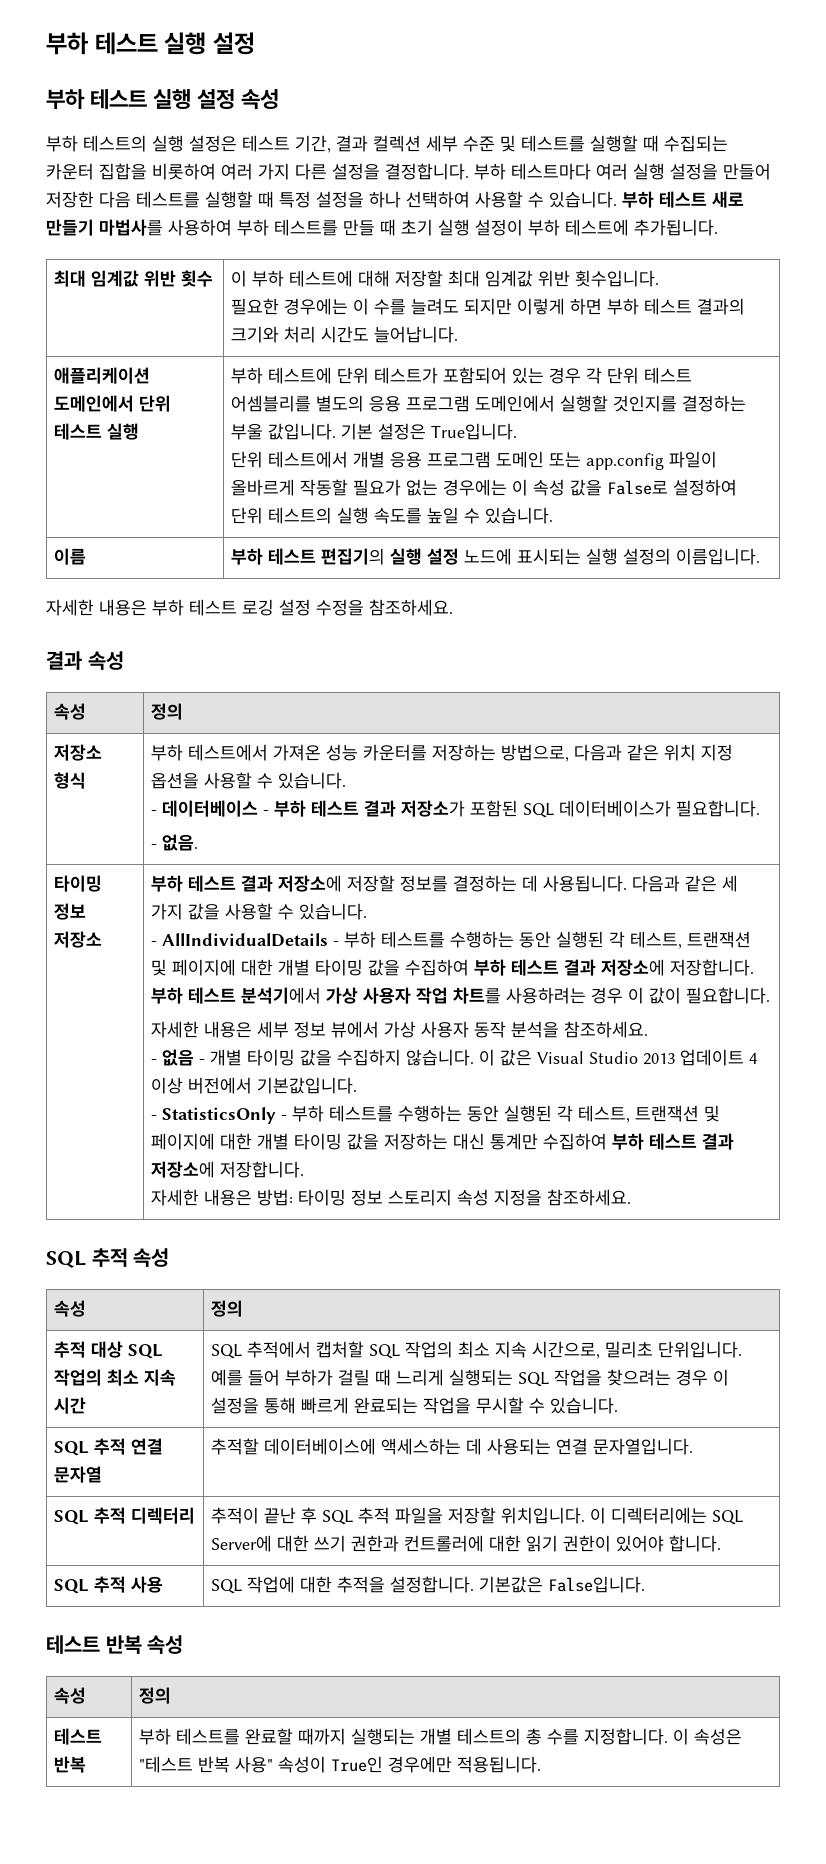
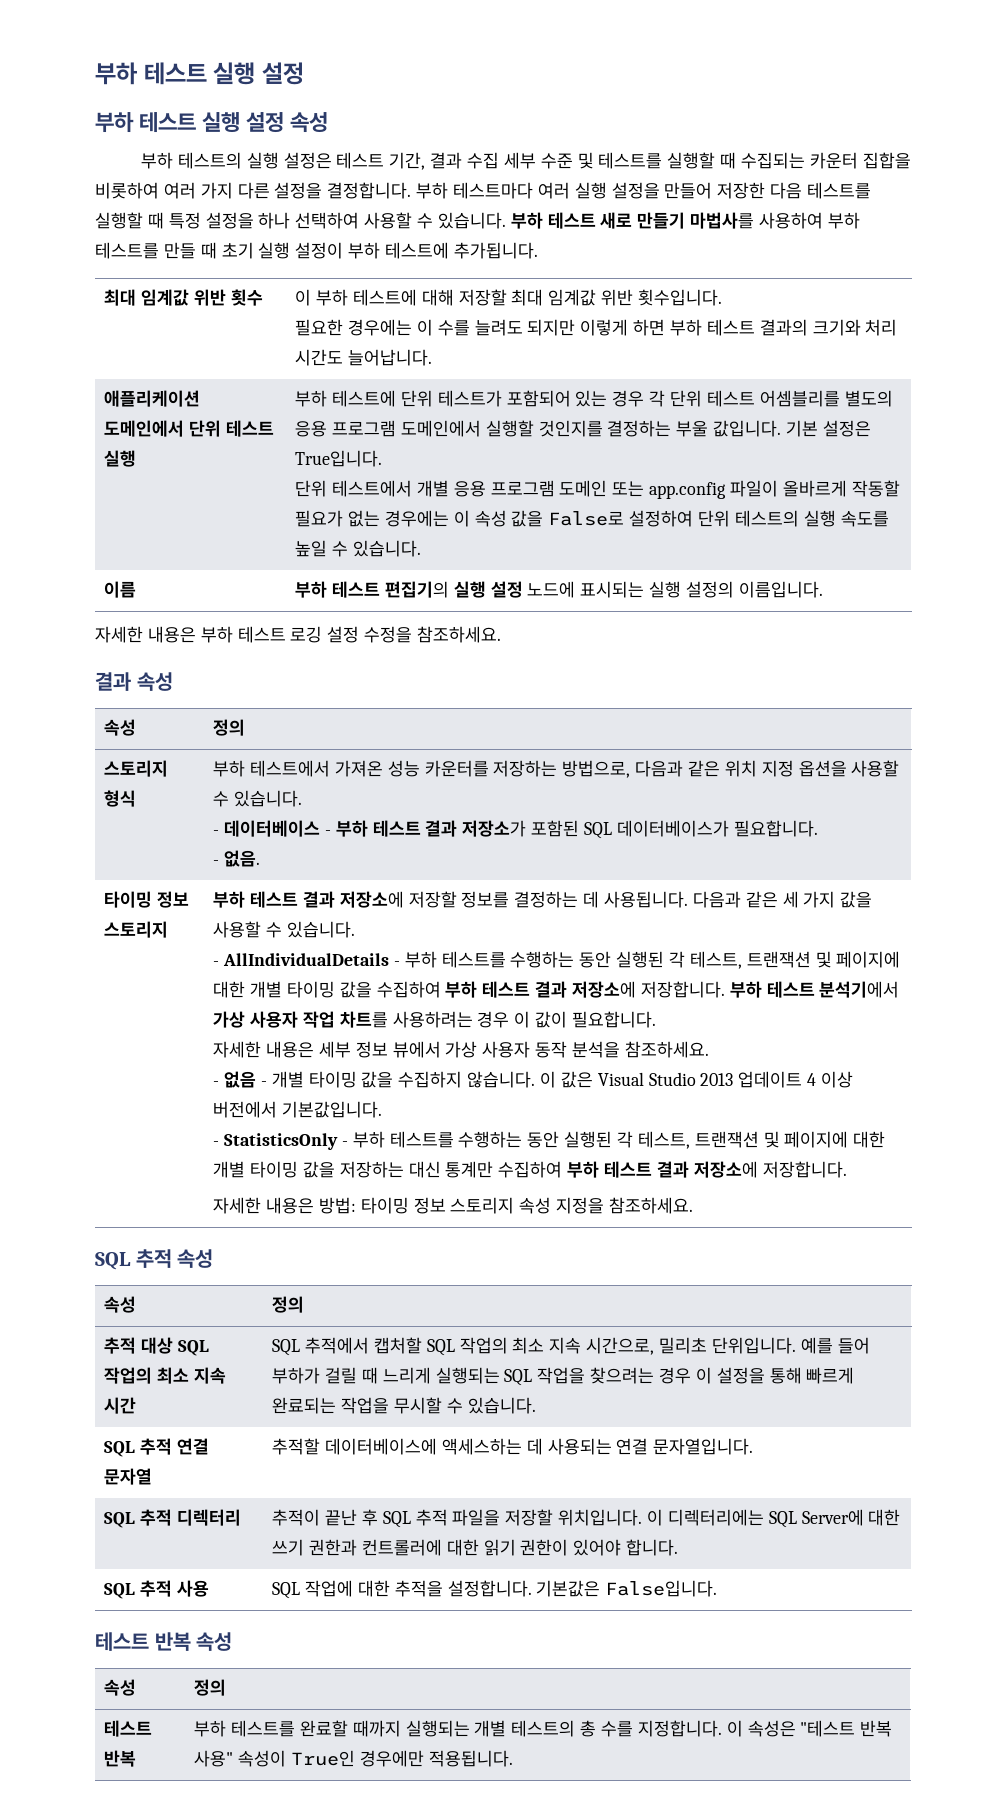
- 부하 테스트의 실행 설정은 테스트 기간, 결과 컬렉션 세부 수준 및 테스트를 실행할 때 수집되는 카운터 집합을 비롯하여 여러 가지 다른 설정을 결정합니다.
+ 부하 테스트의 실행 설정은 테스트 기간, 결과 수집 세부 수준 및 테스트를 실행할 때 수집되는 카운터 집합을 비롯하여 여러 가지 다른 설정을 결정합니다.
- 저장소 형식 | 부하 테스트에서 가져온 성능 카운터를 저장하는 방법으로, 다음과 같은 위치 지정 옵션을 사용할 수 있습니다.
+ 스토리지 형식 | 부하 테스트에서 가져온 성능 카운터를 저장하는 방법으로, 다음과 같은 위치 지정 옵션을 사용할 수 있습니다.
  - 데이터베이스 - 부하 테스트 결과 저장소가 포함된 SQL 데이터베이스가 필요합니다.
  - 없음.
- 타이밍 정보 저장소
+ 타이밍 정보 스토리지

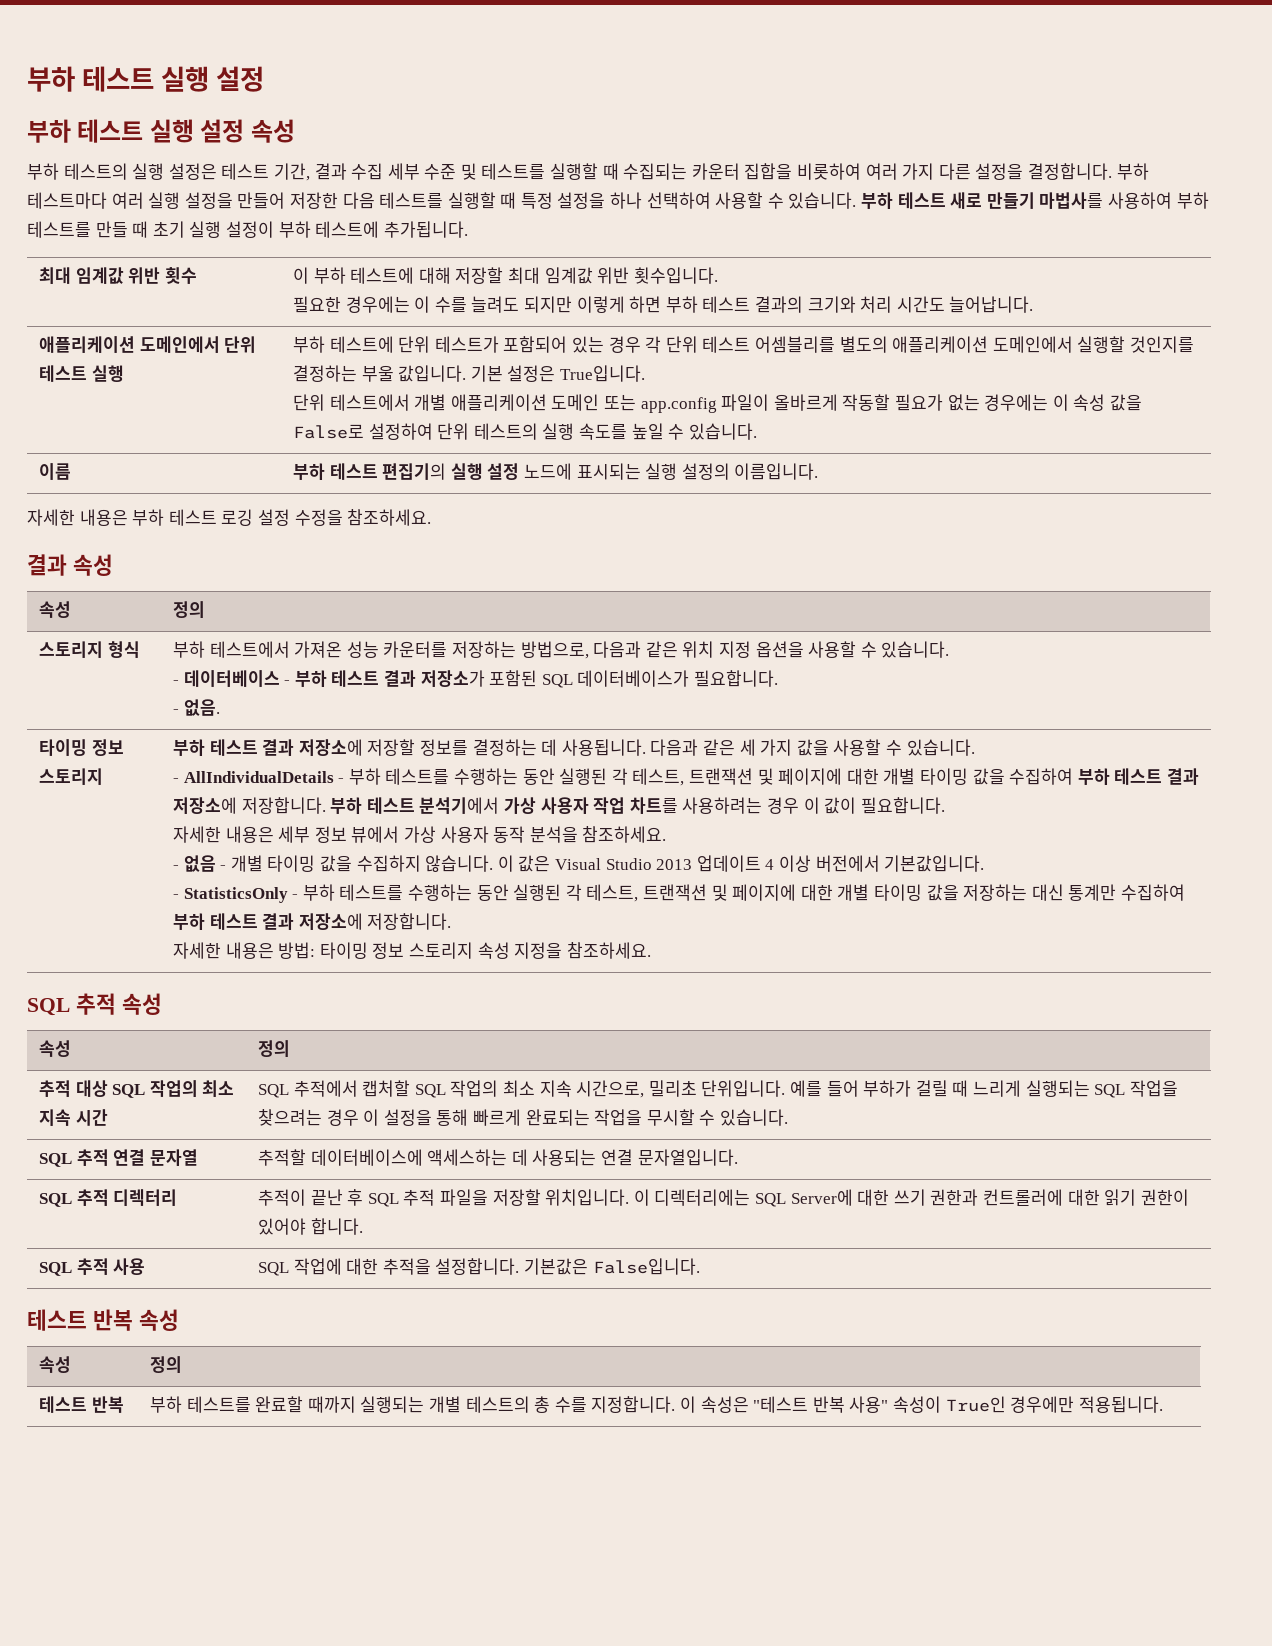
- 부하 테스트에 단위 테스트가 포함되어 있는 경우 각 단위 테스트 어셈블리를 별도의 응용 프로그램 도메인에서 실행할 것인지를 결정하는 부울 값입니다.
+ 부하 테스트에 단위 테스트가 포함되어 있는 경우 각 단위 테스트 어셈블리를 별도의 애플리케이션 도메인에서 실행할 것인지를 결정하는 부울 값입니다.
- 단위 테스트에서 개별 응용 프로그램 도메인 또는 app.config 파일이 올바르게 작동할 필요가 없는 경우에는 이 속성 값을 False로 설정하여 단위 테스트의 실행 속도를 높일 수 있습니다.
+ 단위 테스트에서 개별 애플리케이션 도메인 또는 app.config 파일이 올바르게 작동할 필요가 없는 경우에는 이 속성 값을 False로 설정하여 단위 테스트의 실행 속도를 높일 수 있습니다.

